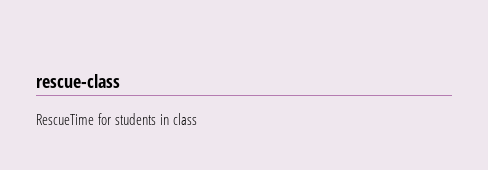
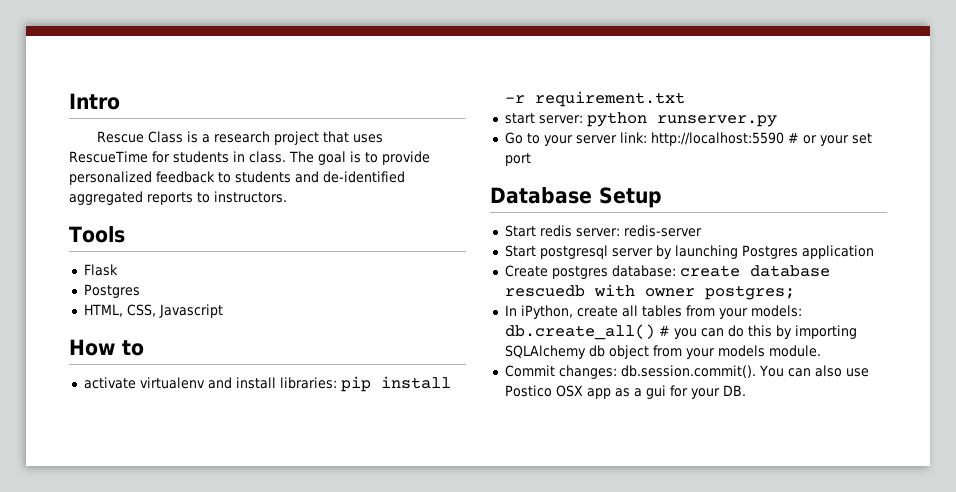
- rescue-class
- RescueTime for students in class
+ Intro
+ Rescue Class is a research project that uses RescueTime for students in class. The goal is to provide personalized feedback to students and de-identified aggregated reports to instructors.
+ Tools
+ Flask
+ Postgres
+ HTML, CSS, Javascript
+ How to
+ activate virtualenv and install libraries: pip install -r requirement.txt
+ start server: python runserver.py
+ Go to your server link: http://localhost:5590 # or your set port
+ Database Setup
+ Start redis server: redis-server
+ Start postgresql server by launching Postgres application
+ Create postgres database: create database rescuedb with owner postgres;
+ In iPython, create all tables from your models: db.create_all() # you can do this by importing SQLAlchemy db object from your models module.
+ Commit changes: db.session.commit(). You can also use Postico OSX app as a gui for your DB.

